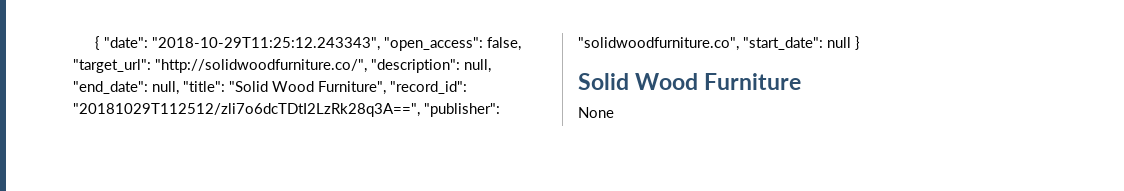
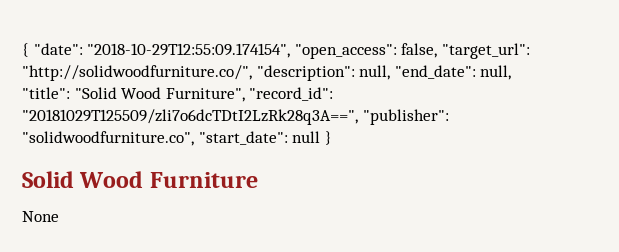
- { "date": "2018-10-29T11:25:12.243343", "open_access": false, "target_url": "http://solidwoodfurniture.co/", "description": null, "end_date": null, "title": "Solid Wood Furniture", "record_id": "20181029T112512/zli7o6dcTDtI2LzRk28q3A==", "publisher": "solidwoodfurniture.co", "start_date": null }
+ { "date": "2018-10-29T12:55:09.174154", "open_access": false, "target_url": "http://solidwoodfurniture.co/", "description": null, "end_date": null, "title": "Solid Wood Furniture", "record_id": "20181029T125509/zli7o6dcTDtI2LzRk28q3A==", "publisher": "solidwoodfurniture.co", "start_date": null }

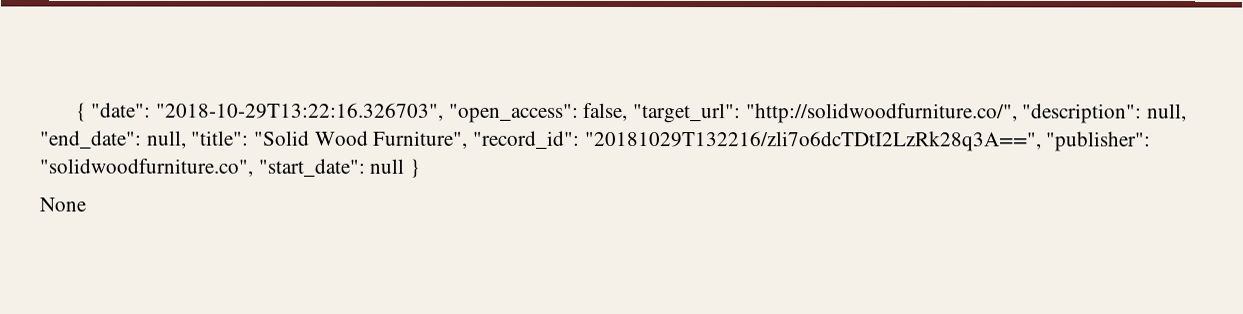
- { "date": "2018-10-29T12:55:09.174154", "open_access": false, "target_url": "http://solidwoodfurniture.co/", "description": null, "end_date": null, "title": "Solid Wood Furniture", "record_id": "20181029T125509/zli7o6dcTDtI2LzRk28q3A==", "publisher": "solidwoodfurniture.co", "start_date": null }
+ { "date": "2018-10-29T13:22:16.326703", "open_access": false, "target_url": "http://solidwoodfurniture.co/", "description": null, "end_date": null, "title": "Solid Wood Furniture", "record_id": "20181029T132216/zli7o6dcTDtI2LzRk28q3A==", "publisher": "solidwoodfurniture.co", "start_date": null }
- Solid Wood Furniture

